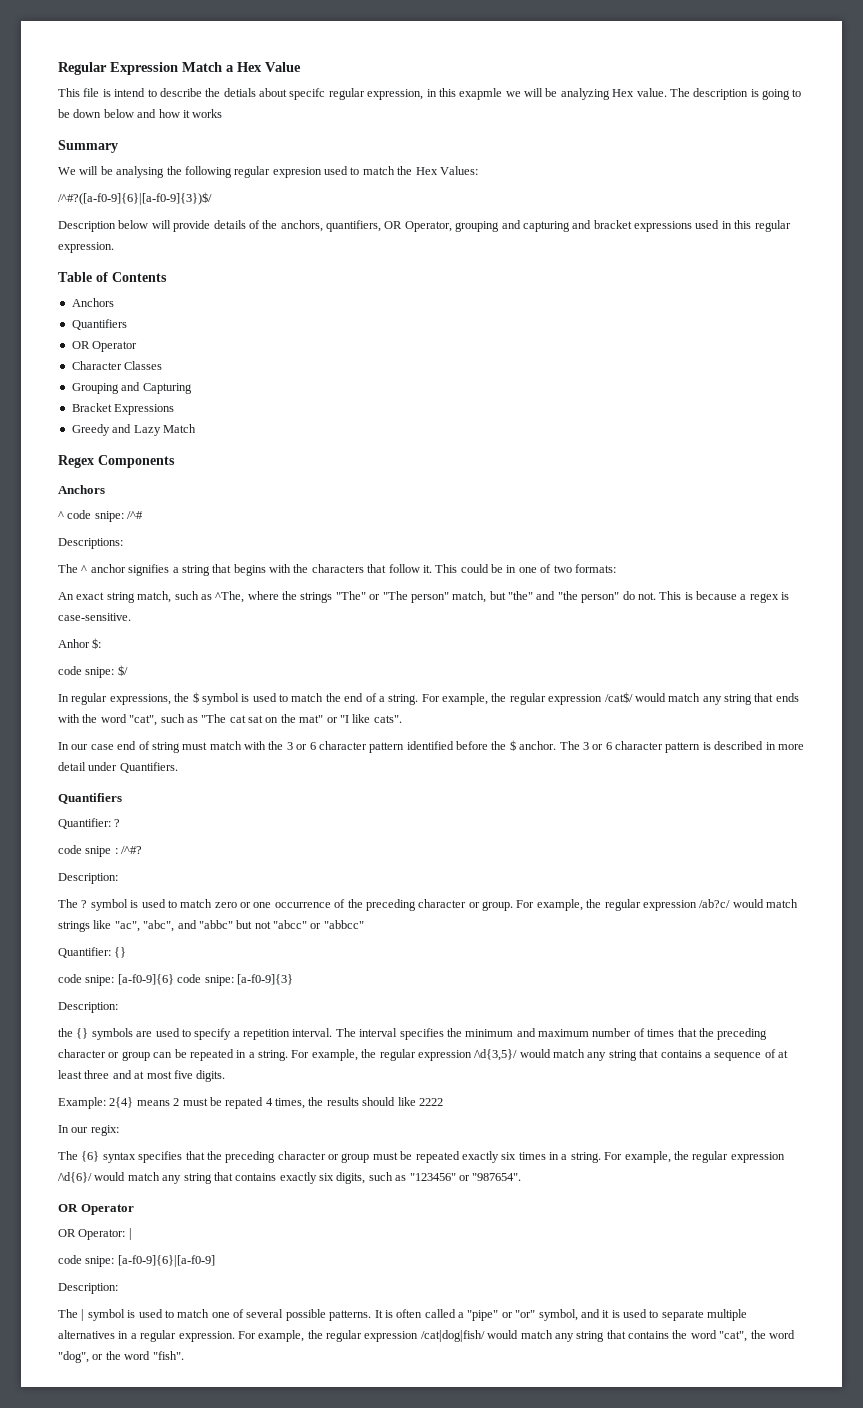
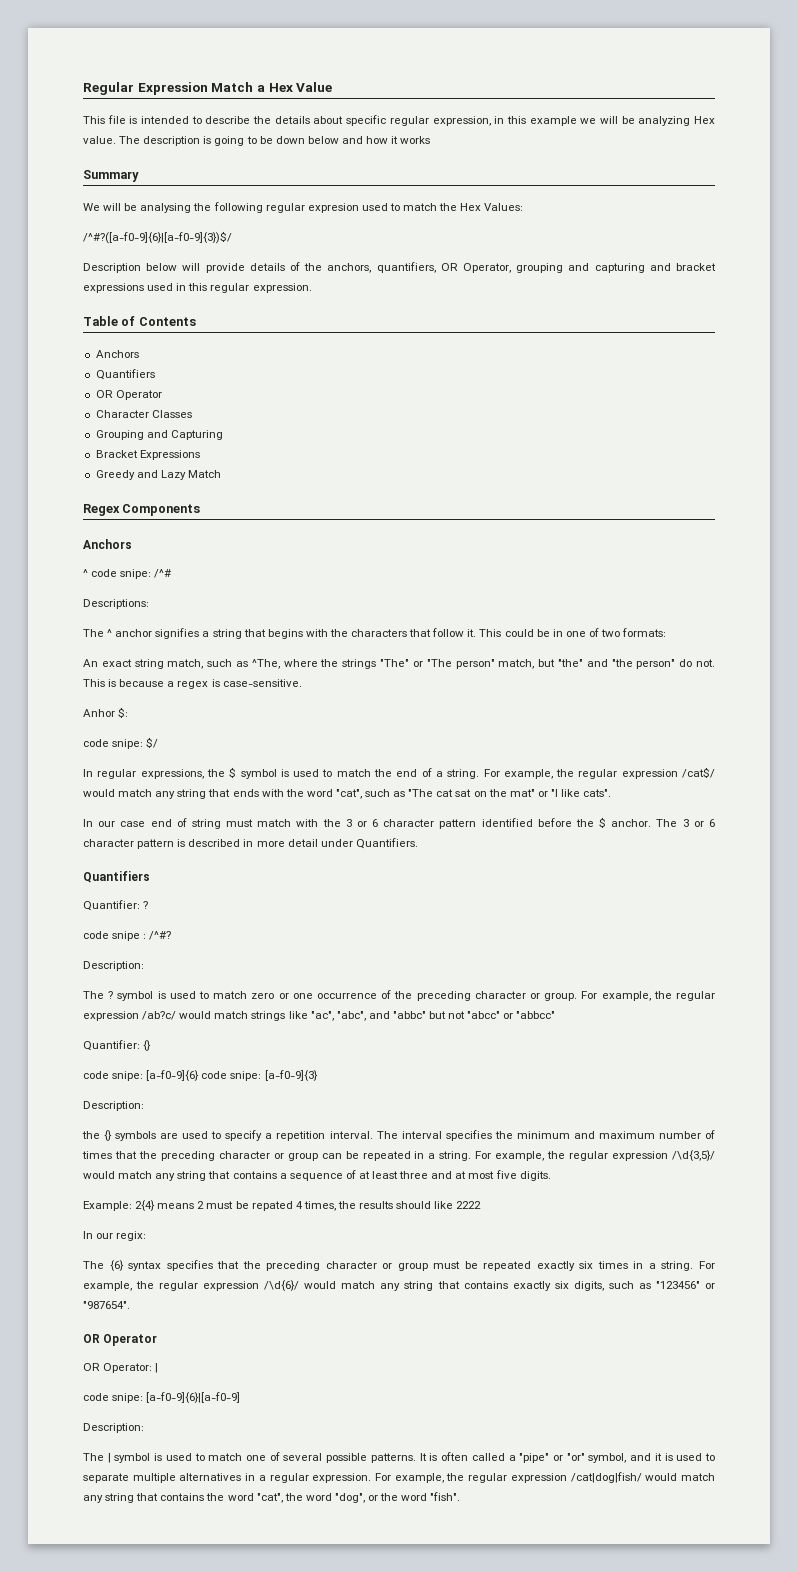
- This file is intend to describe the detials about specifc regular expression, in this exapmle we will be analyzing Hex value.
+ This file is intended to describe the details about specific regular expression, in this example we will be analyzing Hex value.

